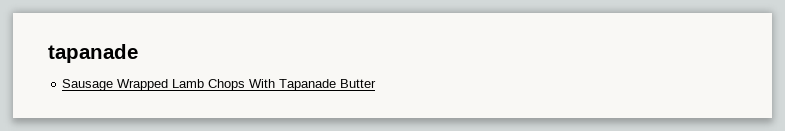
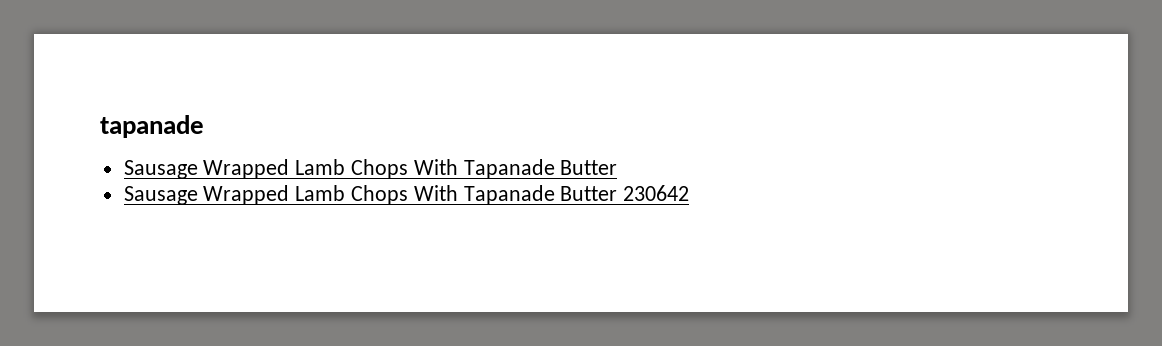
+ Sausage Wrapped Lamb Chops With Tapanade Butter 230642

